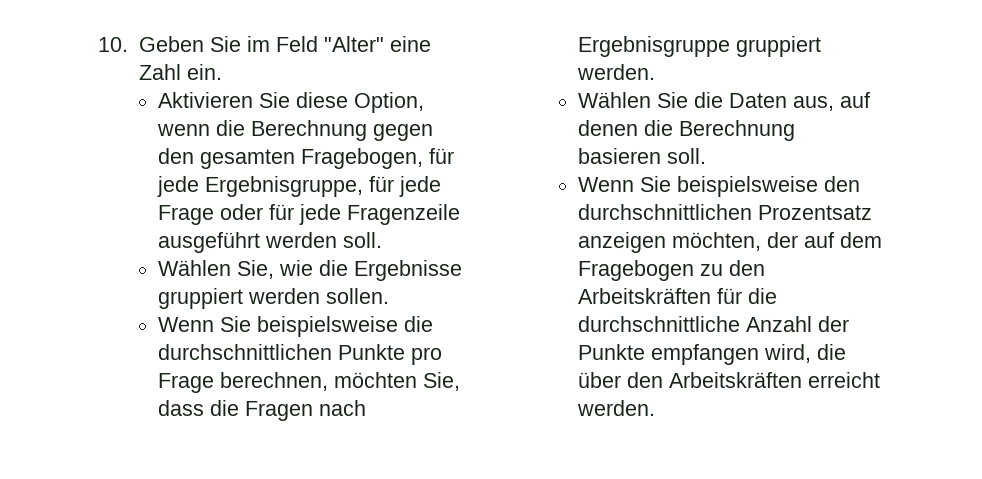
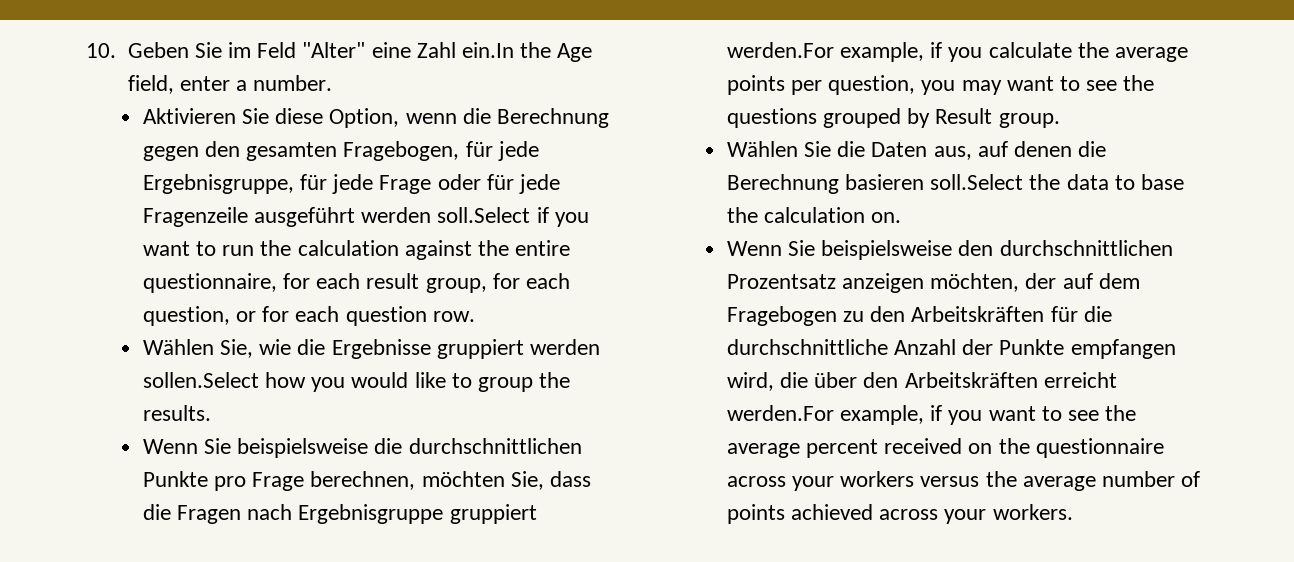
- 10. Geben Sie im Feld "Alter" eine Zahl ein.
+ 10. Geben Sie im Feld "Alter" eine Zahl ein.In the Age field, enter a number.
- Aktivieren Sie diese Option, wenn die Berechnung gegen den gesamten Fragebogen, für jede Ergebnisgruppe, für jede Frage oder für jede Fragenzeile ausgeführt werden soll.
+ Aktivieren Sie diese Option, wenn die Berechnung gegen den gesamten Fragebogen, für jede Ergebnisgruppe, für jede Frage oder für jede Fragenzeile ausgeführt werden soll.Select if you want to run the calculation against the entire questionnaire, for each result group, for each question, or for each question row.
- Wählen Sie, wie die Ergebnisse gruppiert werden sollen.
+ Wählen Sie, wie die Ergebnisse gruppiert werden sollen.Select how you would like to group the results.
- Wenn Sie beispielsweise die durchschnittlichen Punkte pro Frage berechnen, möchten Sie, dass die Fragen nach Ergebnisgruppe gruppiert werden.
+ Wenn Sie beispielsweise die durchschnittlichen Punkte pro Frage berechnen, möchten Sie, dass die Fragen nach Ergebnisgruppe gruppiert werden.For example, if you calculate the average points per question, you may want to see the questions grouped by Result group.
- Wählen Sie die Daten aus, auf denen die Berechnung basieren soll.
+ Wählen Sie die Daten aus, auf denen die Berechnung basieren soll.Select the data to base the calculation on.
- Wenn Sie beispielsweise den durchschnittlichen Prozentsatz anzeigen möchten, der auf dem Fragebogen zu den Arbeitskräften für die durchschnittliche Anzahl der Punkte empfangen wird, die über den Arbeitskräften erreicht werden.
+ Wenn Sie beispielsweise den durchschnittlichen Prozentsatz anzeigen möchten, der auf dem Fragebogen zu den Arbeitskräften für die durchschnittliche Anzahl der Punkte empfangen wird, die über den Arbeitskräften erreicht werden.For example, if you want to see the average percent received on the questionnaire across your workers versus the average number of points achieved across your workers.

